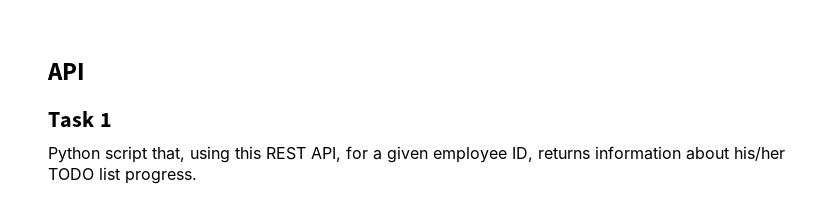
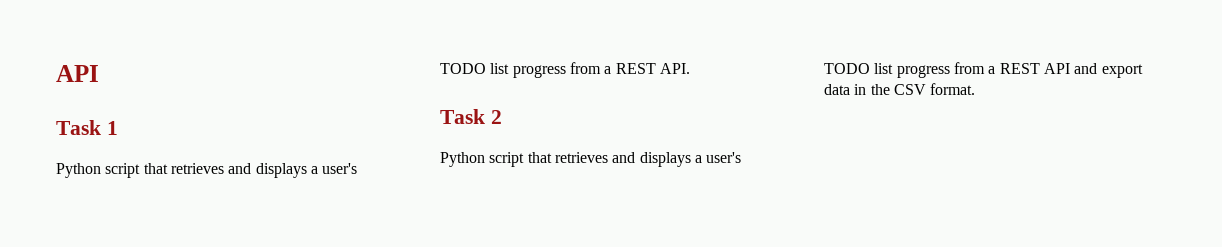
- Python script that, using this REST API, for a given employee ID, returns information about his/her TODO list progress.
+ Python script that retrieves and displays a user's TODO list progress from a REST API.
+ Task 2
+ Python script that retrieves and displays a user's TODO list progress from a REST API and export data in the CSV format.

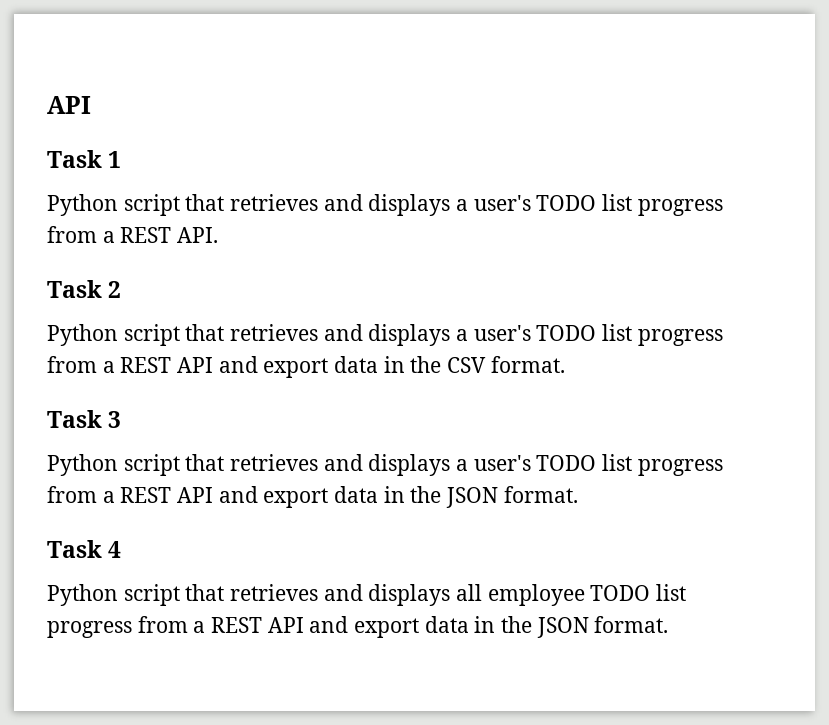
+ Task 3
+ Python script that retrieves and displays a user's TODO list progress from a REST API and export data in the JSON format.
+ Task 4
+ Python script that retrieves and displays all employee TODO list progress from a REST API and export data in the JSON format.

